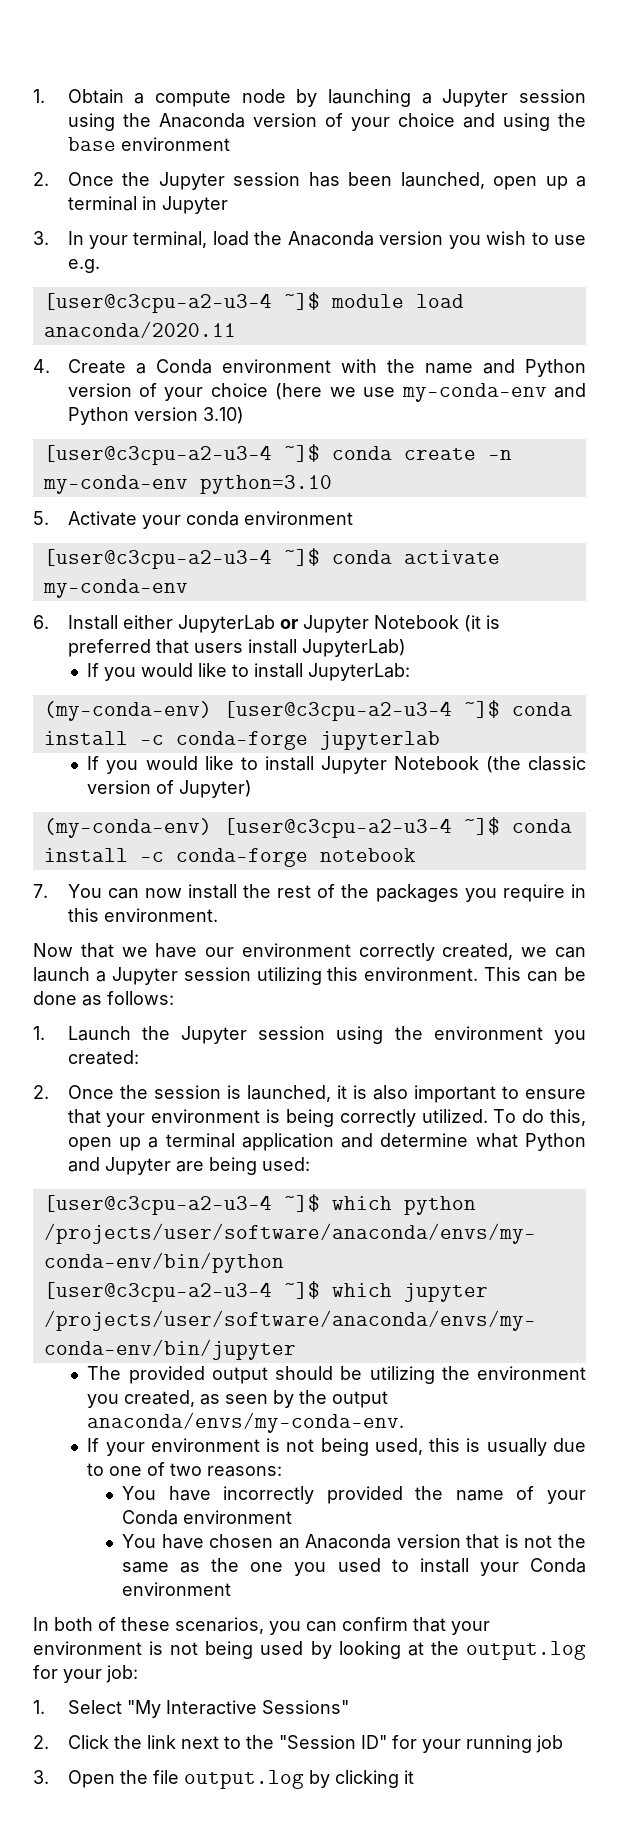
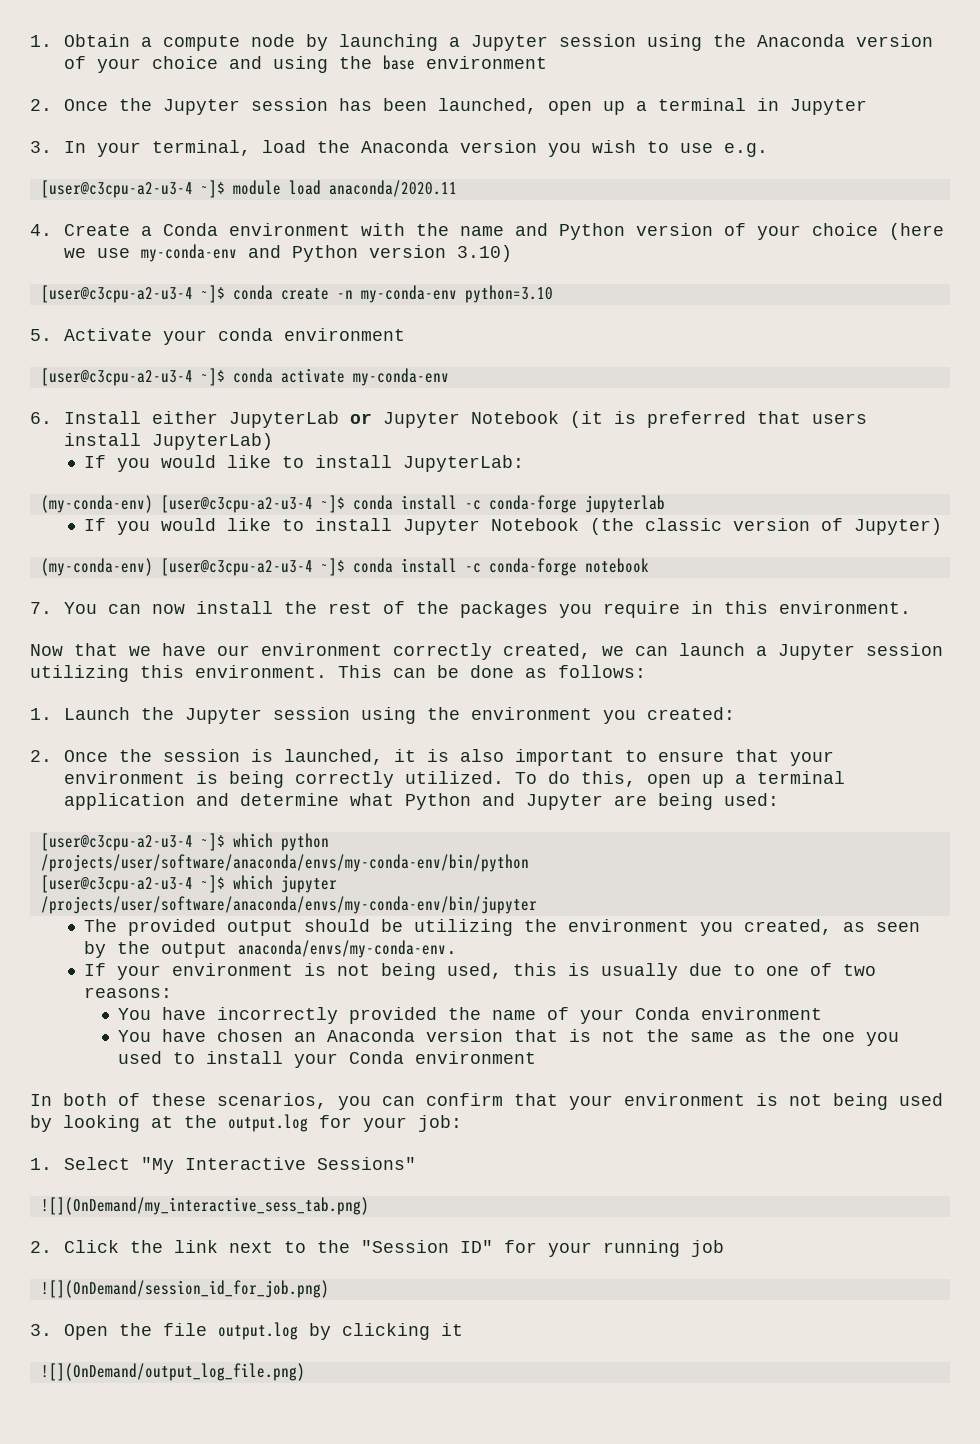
+ ![](OnDemand/my_interactive_sess_tab.png)
+ ![](OnDemand/session_id_for_job.png)
+ ![](OnDemand/output_log_file.png)

